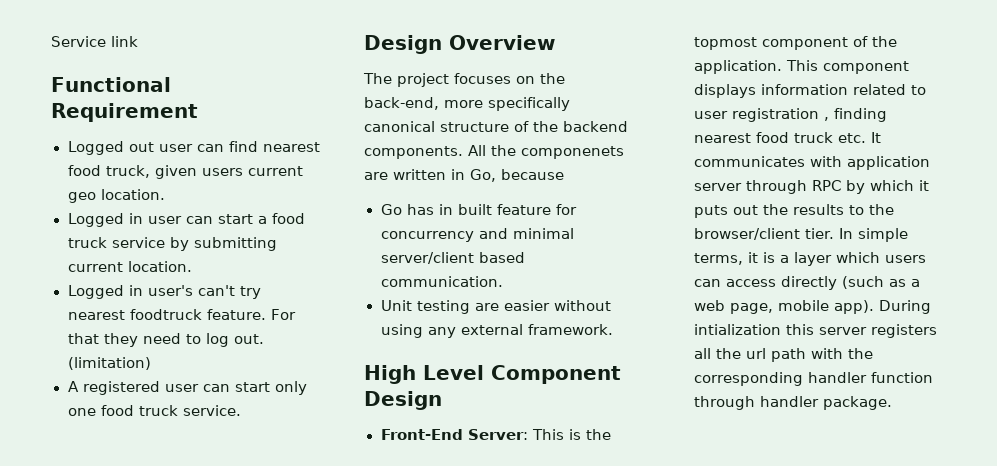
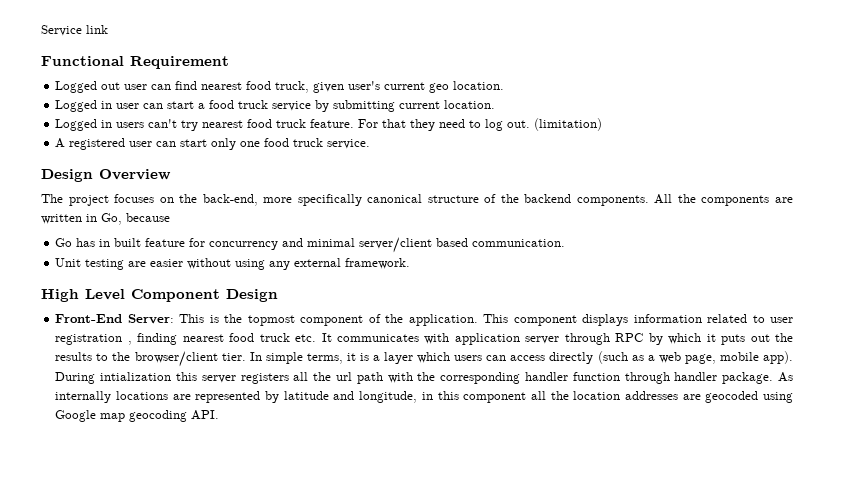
- Logged out user can find nearest food truck, given users current geo location.
+ Logged out user can find nearest food truck, given user's current geo location.
- Logged in user's can't try nearest foodtruck feature.
+ Logged in users can't try nearest food truck feature.
- All the componenets are written in Go, because
+ All the components are written in Go, because
+ As internally locations are represented by latitude and longitude, in this component all the location addresses are geocoded using Google map geocoding API.

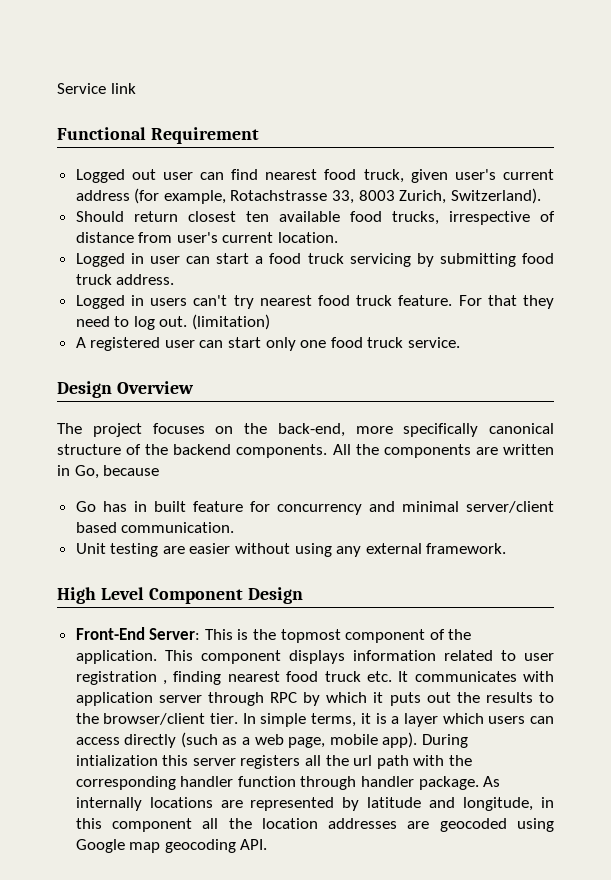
- Logged out user can find nearest food truck, given user's current geo location.
+ Logged out user can find nearest food truck, given user's current address (for example, Rotachstrasse 33, 8003 Zurich, Switzerland).
+ Should return closest ten available food trucks, irrespective of distance from user's current location.
- Logged in user can start a food truck service by submitting current location.
+ Logged in user can start a food truck servicing by submitting food truck address.

